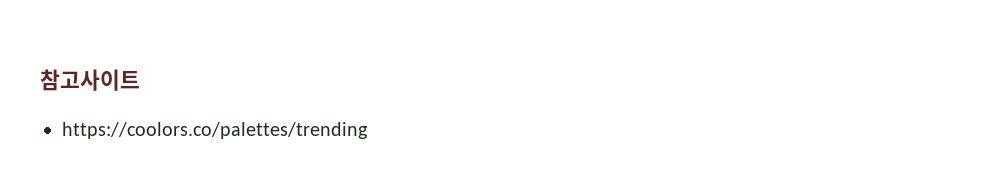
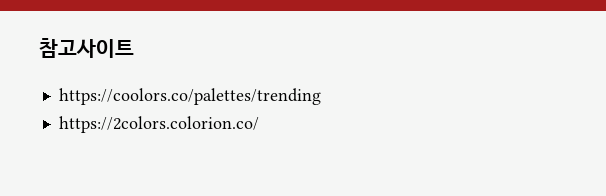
+ https://2colors.colorion.co/

